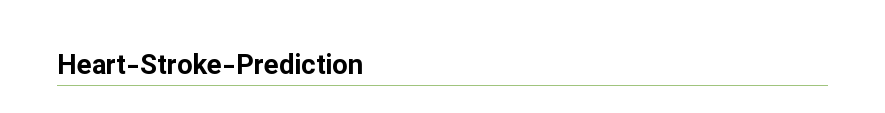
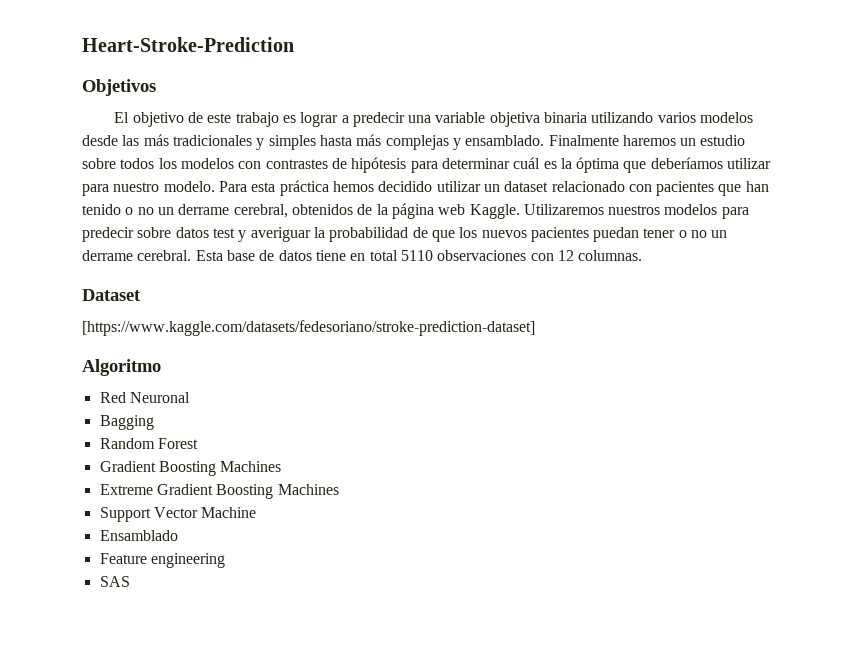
+ Objetivos
+ El objetivo de este trabajo es lograr a predecir una variable objetiva binaria utilizando varios modelos desde las más tradicionales y simples hasta más complejas y ensamblado. Finalmente haremos un estudio sobre todos los modelos con contrastes de hipótesis para determinar cuál es la óptima que deberíamos utilizar para nuestro modelo. Para esta práctica hemos decidido utilizar un dataset relacionado con pacientes que han tenido o no un derrame cerebral, obtenidos de la página web Kaggle. Utilizaremos nuestros modelos para predecir sobre datos test y averiguar la probabilidad de que los nuevos pacientes puedan tener o no un derrame cerebral. Esta base de datos tiene en total 5110 observaciones con 12 columnas.
+ Dataset
+ [https://www.kaggle.com/datasets/fedesoriano/stroke-prediction-dataset]
+ Algoritmo
+ Red Neuronal
+ Bagging
+ Random Forest
+ Gradient Boosting Machines
+ Extreme Gradient Boosting Machines
+ Support Vector Machine
+ Ensamblado
+ Feature engineering
+ SAS

